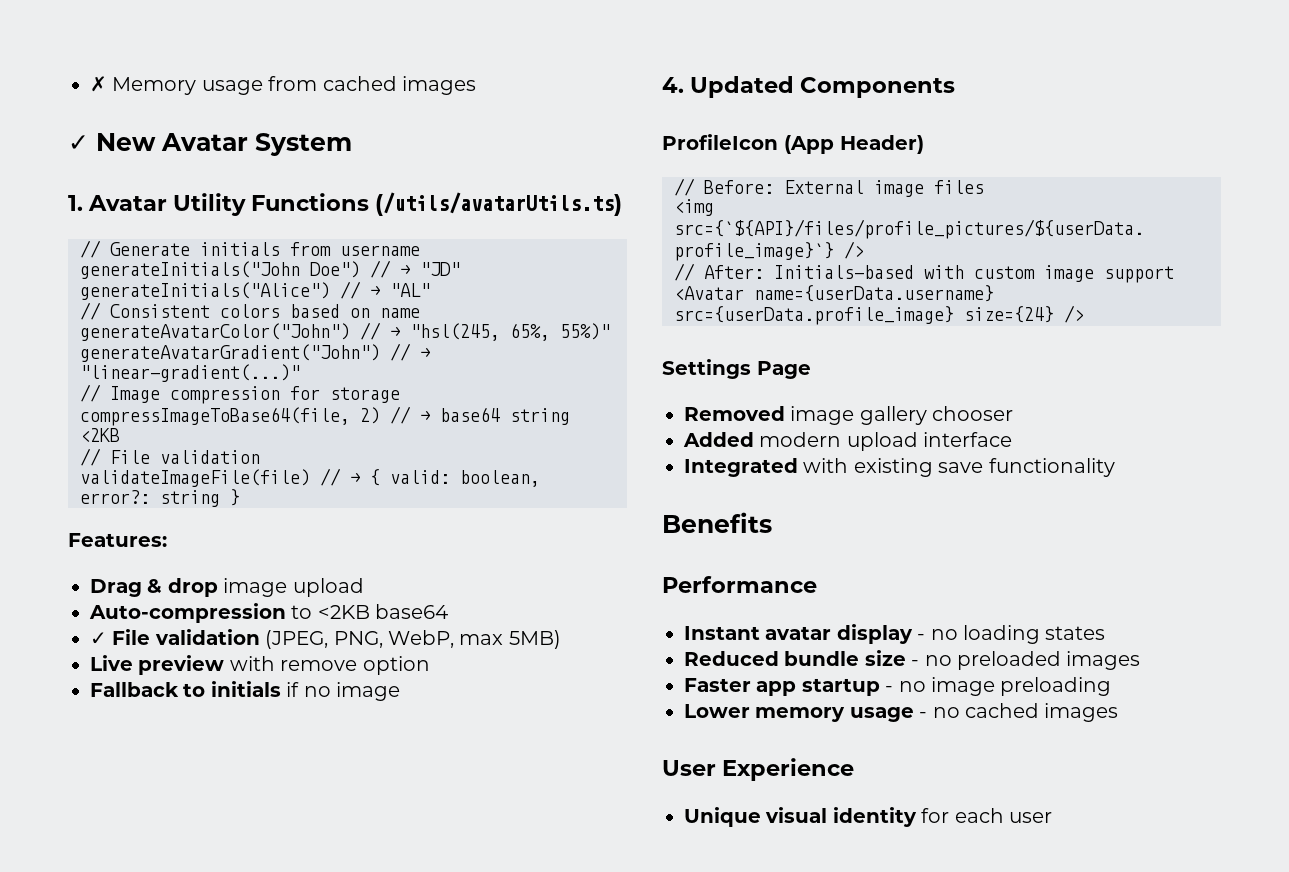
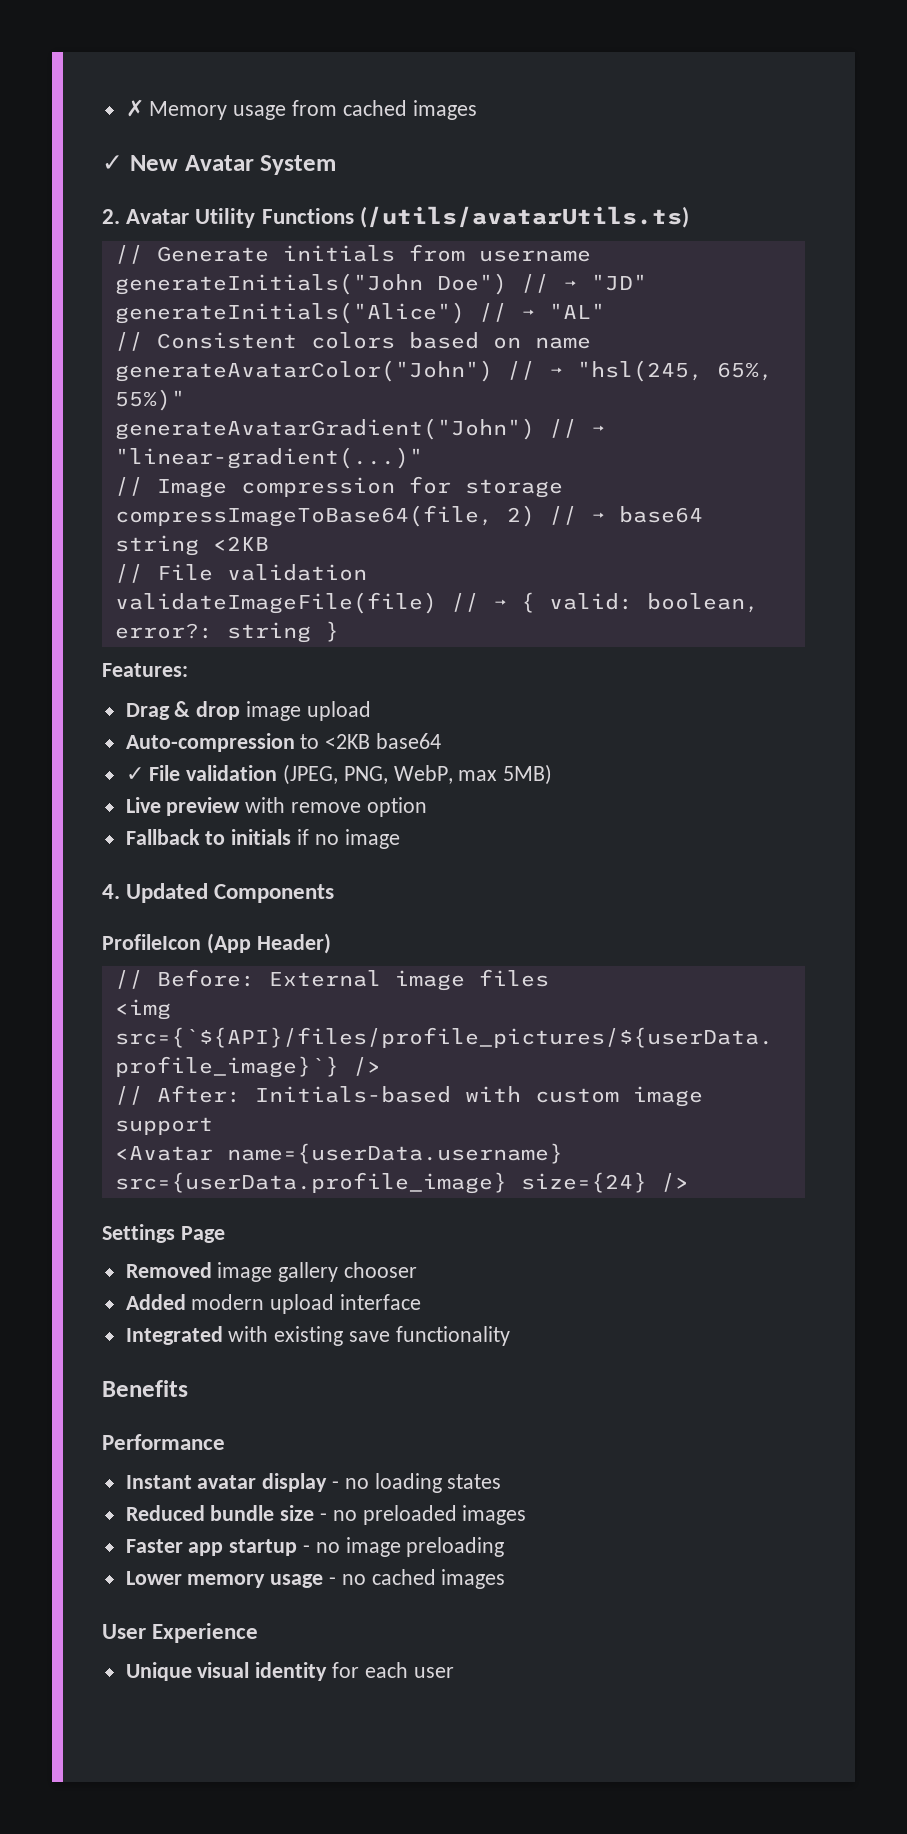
- 1. Avatar Utility Functions (/utils/avatarUtils.ts)
+ 2. Avatar Utility Functions (/utils/avatarUtils.ts)

